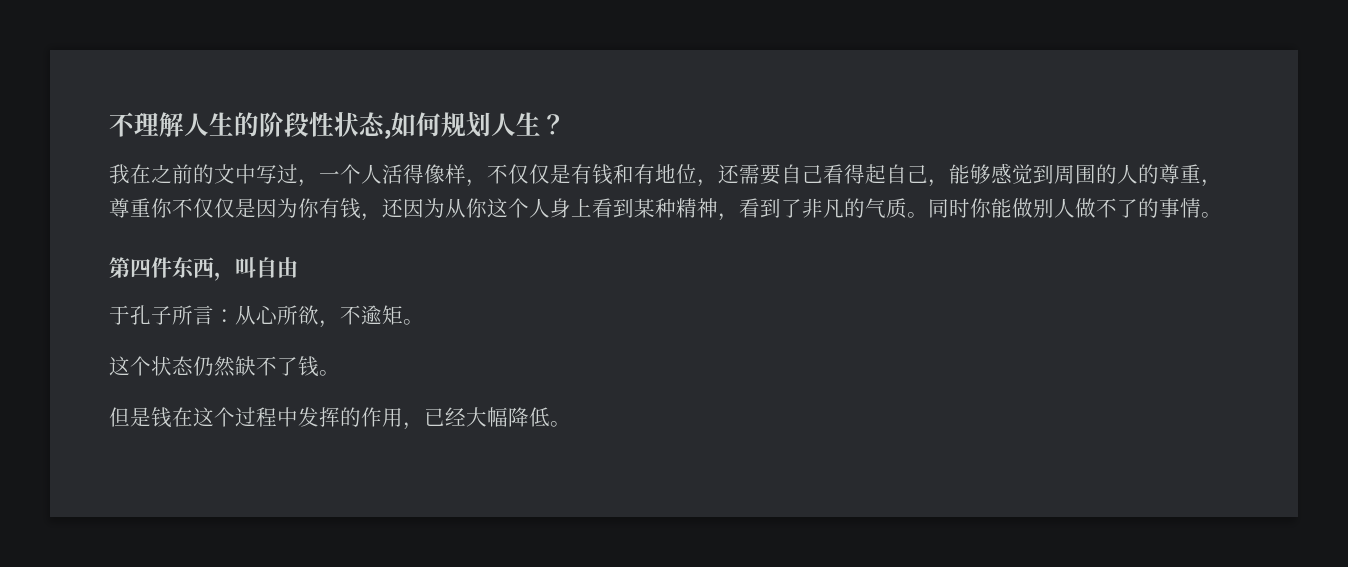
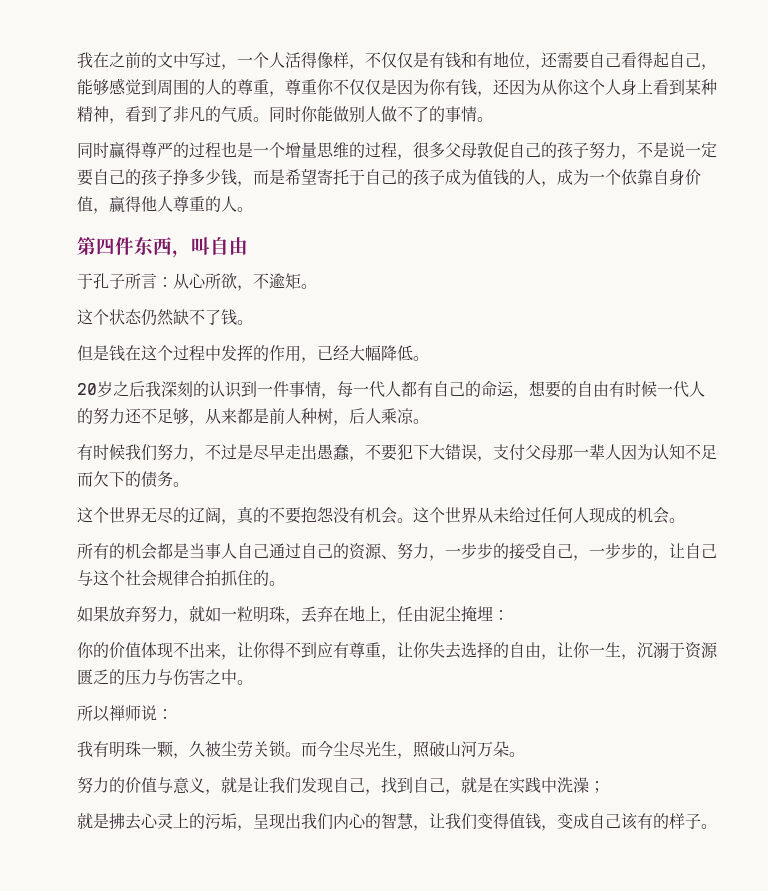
- 不理解人生的阶段性状态,如何规划人生？
+ 同时赢得尊严的过程也是一个增量思维的过程，很多父母敦促自己的孩子努力，不是说一定要自己的孩子挣多少钱，而是希望寄托于自己的孩子成为值钱的人，成为一个依靠自身价值，赢得他人尊重的人。
+ 20岁之后我深刻的认识到一件事情，每一代人都有自己的命运，想要的自由有时候一代人的努力还不足够，从来都是前人种树，后人乘凉。
+ 有时候我们努力，不过是尽早走出愚蠢，不要犯下大错误，支付父母那一辈人因为认知不足而欠下的债务。
+ 这个世界无尽的辽阔，真的不要抱怨没有机会。这个世界从未给过任何人现成的机会。
+ 所有的机会都是当事人自己通过自己的资源、努力，一步步的接受自己，一步步的，让自己与这个社会规律合拍抓住的。
+ 如果放弃努力，就如一粒明珠，丢弃在地上，任由泥尘掩埋：
+ 你的价值体现不出来，让你得不到应有尊重，让你失去选择的自由，让你一生，沉溺于资源匮乏的压力与伤害之中。
+ 所以禅师说：
+ 我有明珠一颗，久被尘劳关锁。而今尘尽光生，照破山河万朵。
+ 努力的价值与意义，就是让我们发现自己，找到自己，就是在实践中洗澡；
+ 就是拂去心灵上的污垢，呈现出我们内心的智慧，让我们变得值钱，变成自己该有的样子。

